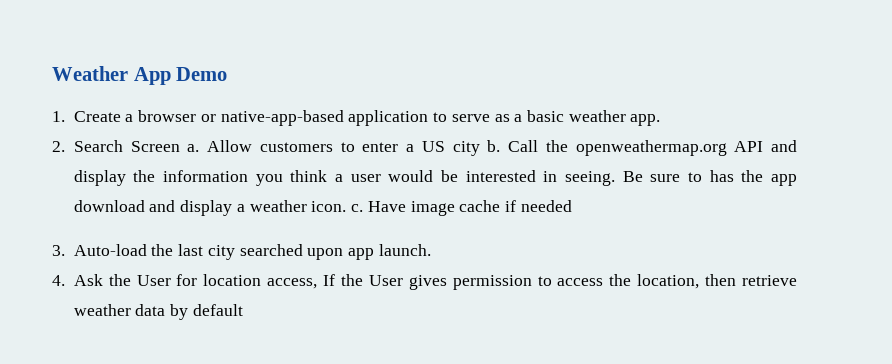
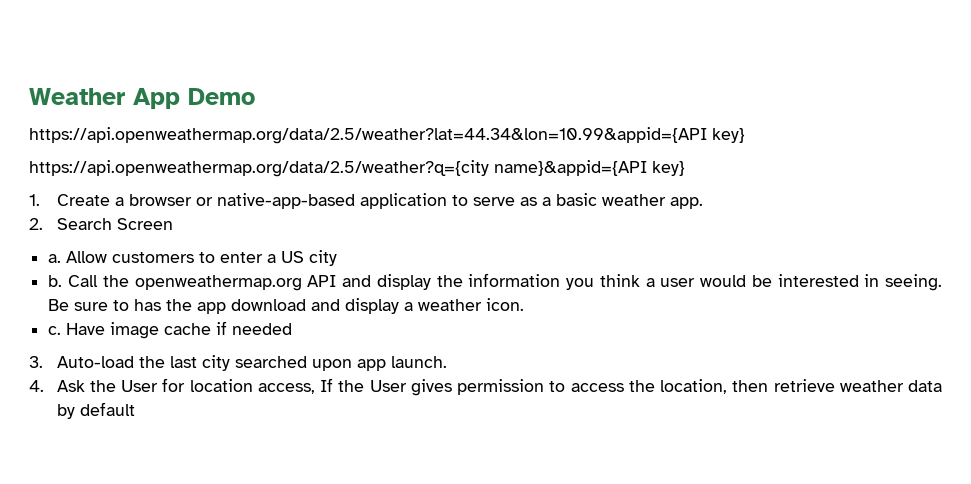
+ https://api.openweathermap.org/data/2.5/weather?lat=44.34&lon=10.99&appid={API key}
+ https://api.openweathermap.org/data/2.5/weather?q={city name}&appid={API key}
- 2. Search Screen a.
+ 2. Search Screen
+ a.
- Allow customers to enter a US city b.
+ Allow customers to enter a US city
+ b.
- Be sure to has the app download and display a weather icon. c.
+ Be sure to has the app download and display a weather icon.
+ c.

